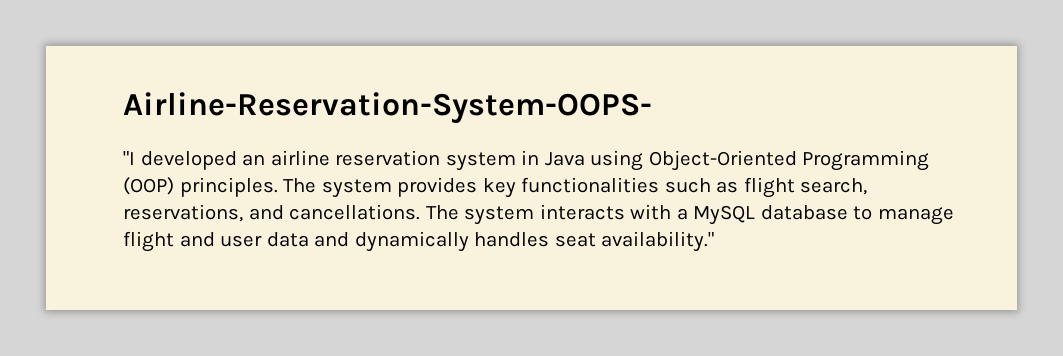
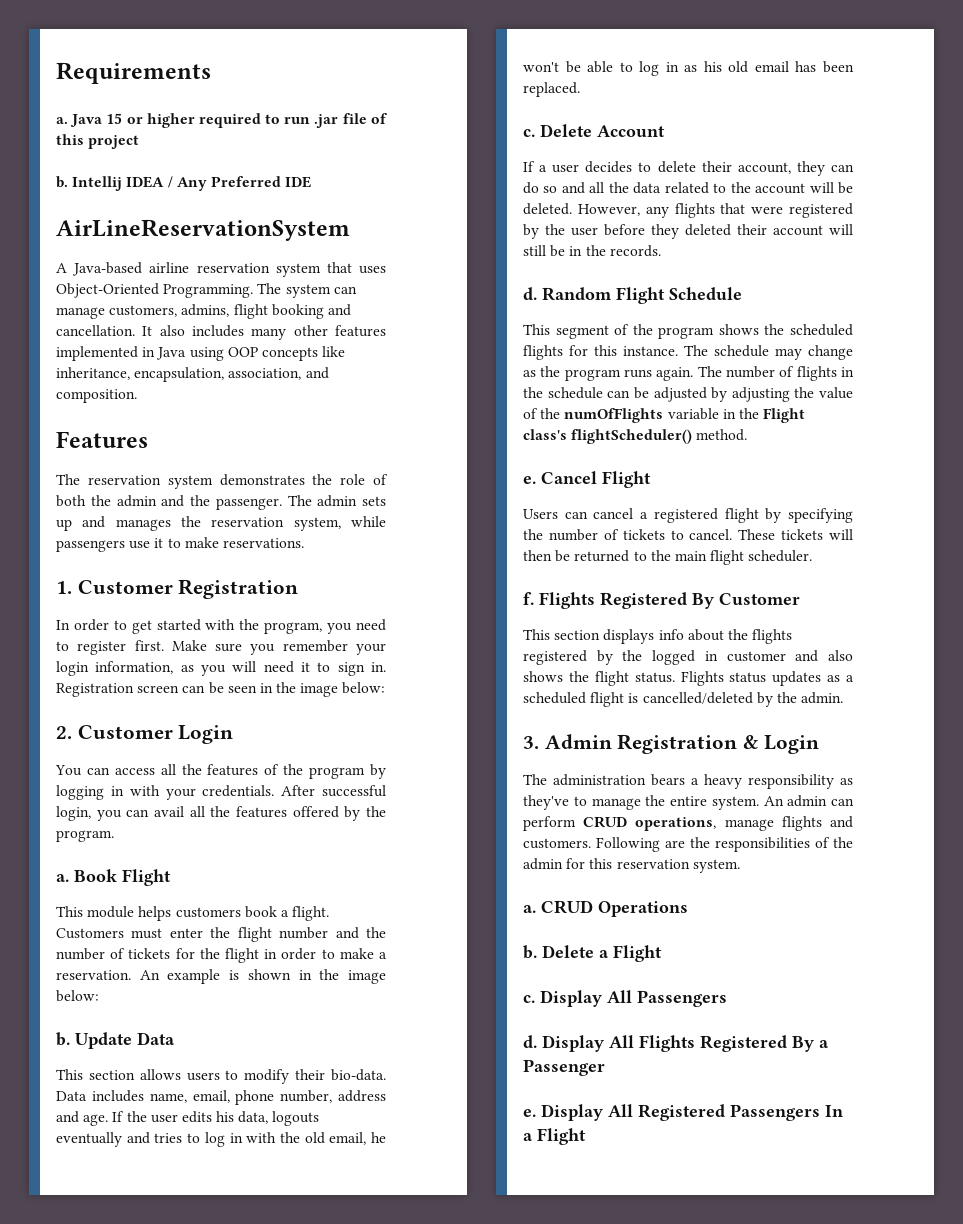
- Airline-Reservation-System-OOPS-
- "I developed an airline reservation system in Java using Object-Oriented Programming (OOP) principles. The system provides key functionalities such as flight search, reservations, and cancellations. The system interacts with a MySQL database to manage flight and user data and dynamically handles seat availability."
+ Requirements
+ a. Java 15 or higher required to run .jar file of this project
+ b. Intellij IDEA / Any Preferred IDE
+ AirLineReservationSystem
+ A Java-based airline reservation system that uses Object-Oriented Programming. The system can manage customers, admins, flight booking and cancellation. It also includes many other features implemented in Java using OOP concepts like inheritance, encapsulation, association, and composition.
+ Features
+ The reservation system demonstrates the role of both the admin and the passenger. The admin sets up and manages the reservation system, while passengers use it to make reservations.
+ 1. Customer Registration
+ In order to get started with the program, you need to register first. Make sure you remember your login information, as you will need it to sign in. Registration screen can be seen in the image below:
+ 2. Customer Login
+ You can access all the features of the program by logging in with your credentials. After successful login, you can avail all the features offered by the program.
+ a. Book Flight
+ This module helps customers book a flight. Customers must enter the flight number and the number of tickets for the flight in order to make a reservation. An example is shown in the image below:
+ b. Update Data
+ This section allows users to modify their bio-data. Data includes name, email, phone number, address and age. If the user edits his data, logouts eventually and tries to log in with the old email, he won't be able to log in as his old email has been replaced.
+ c. Delete Account
+ If a user decides to delete their account, they can do so and all the data related to the account will be deleted. However, any flights that were registered by the user before they deleted their account will still be in the records.
+ d. Random Flight Schedule
+ This segment of the program shows the scheduled flights for this instance. The schedule may change as the program runs again. The number of flights in the schedule can be adjusted by adjusting the value of the numOfFlights variable in the Flight class's flightScheduler() method.
+ e. Cancel Flight
+ Users can cancel a registered flight by specifying the number of tickets to cancel. These tickets will then be returned to the main flight scheduler.
+ f. Flights Registered By Customer
+ This section displays info about the flights registered by the logged in customer and also shows the flight status. Flights status updates as a scheduled flight is cancelled/deleted by the admin.
+ 3. Admin Registration & Login
+ The administration bears a heavy responsibility as they've to manage the entire system. An admin can perform CRUD operations, manage flights and customers. Following are the responsibilities of the admin for this reservation system.
+ a. CRUD Operations
+ b. Delete a Flight
+ c. Display All Passengers
+ d. Display All Flights Registered By a Passenger
+ e. Display All Registered Passengers In a Flight

